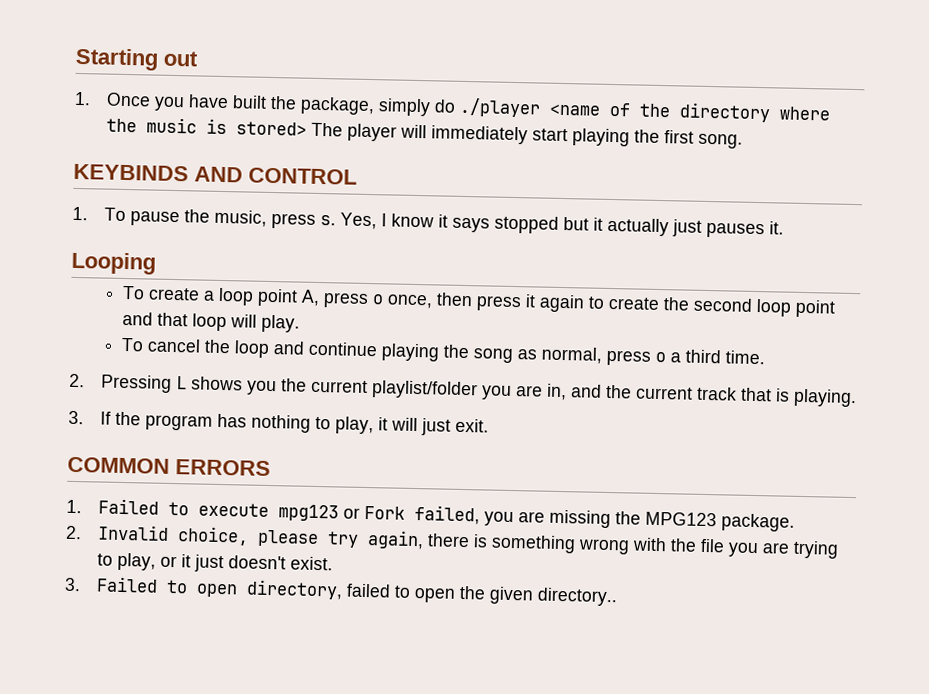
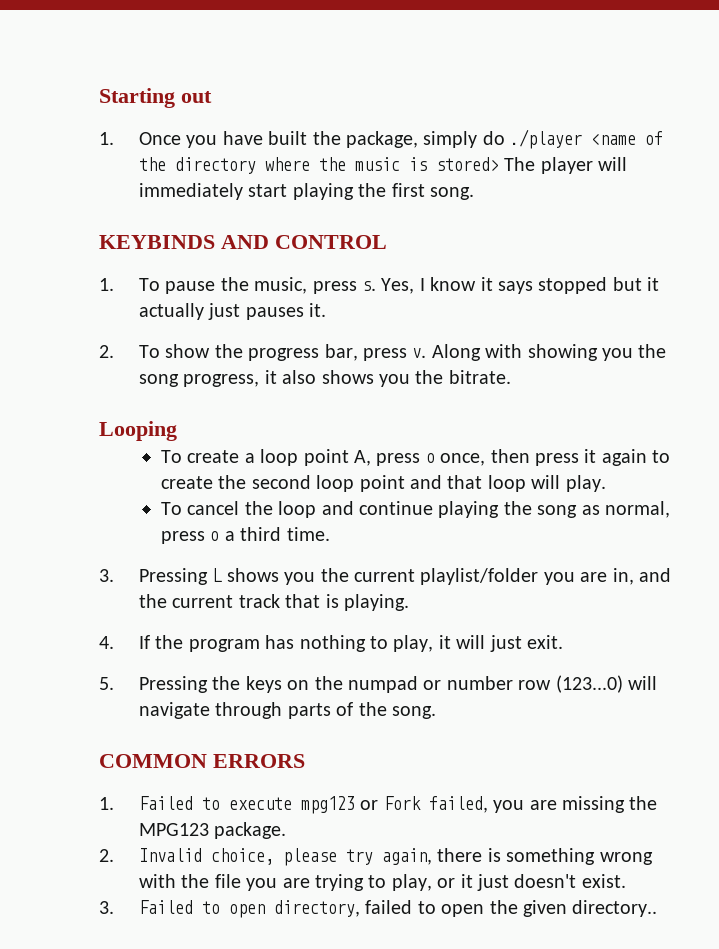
+ 2. To show the progress bar, press v. Along with showing you the song progress, it also shows you the bitrate.
- 2. Pressing L shows you the current playlist/folder you are in, and the current track that is playing.
+ 3. Pressing L shows you the current playlist/folder you are in, and the current track that is playing.
- 3. If the program has nothing to play, it will just exit.
+ 4. If the program has nothing to play, it will just exit.
+ 5. Pressing the keys on the numpad or number row (123...0) will navigate through parts of the song.

